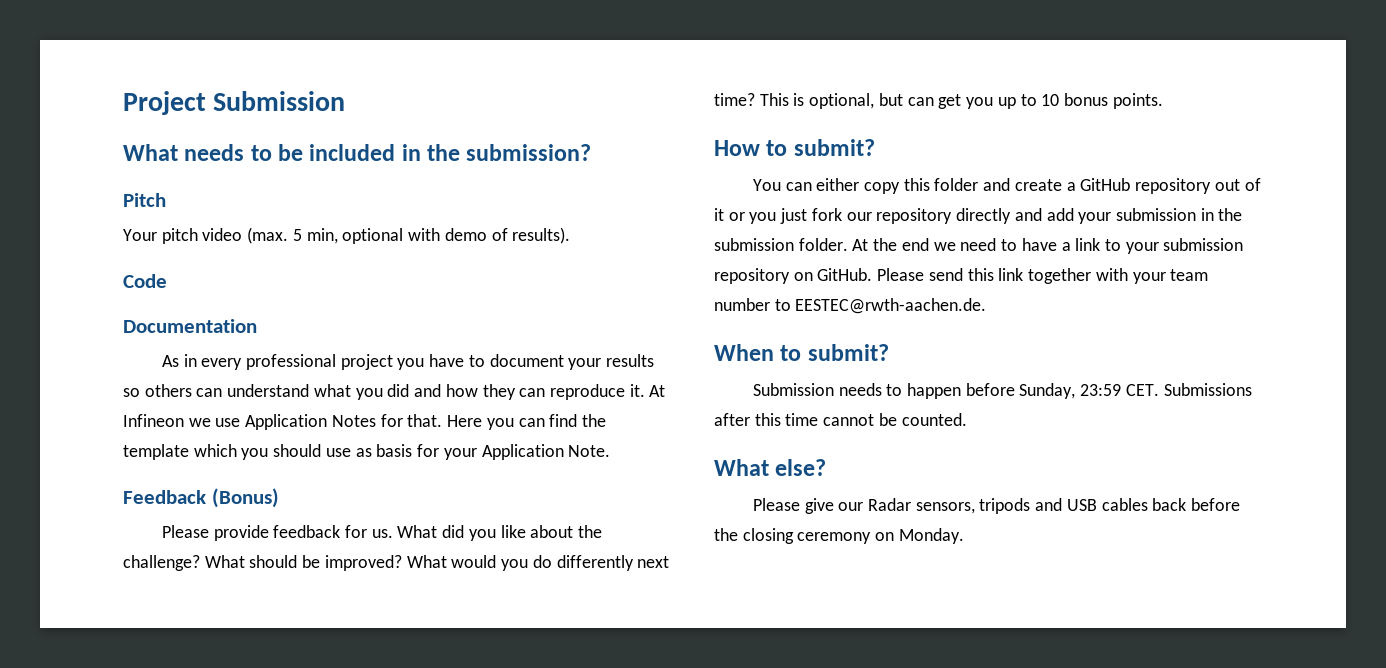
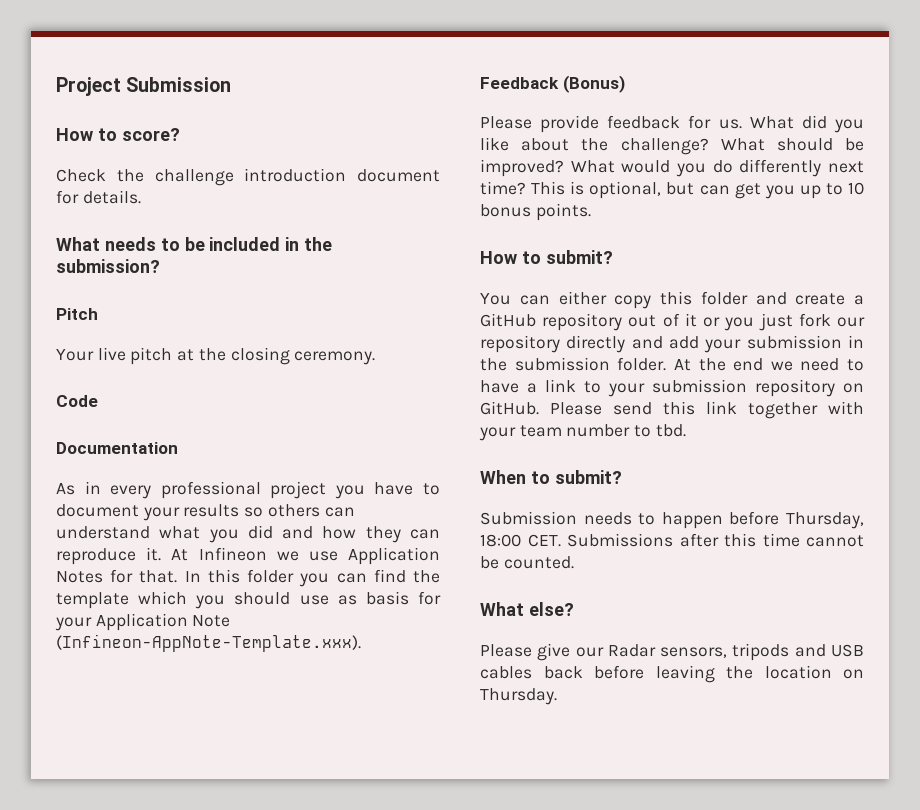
+ How to score?
+ Check the challenge introduction document for details.
- Your pitch video (max. 5 min, optional with demo of results).
+ Your live pitch at the closing ceremony.
- Here you can find the template which you should use as basis for your Application Note.
+ In this folder you can find the template which you should use as basis for your Application Note (Infineon-AppNote-Template.xxx).
- Please send this link together with your team number to EESTEC@rwth-aachen.de.
+ Please send this link together with your team number to tbd.
- Submission needs to happen before Sunday, 23:59 CET. Submissions after this time cannot be counted.
+ Submission needs to happen before Thursday, 18:00 CET. Submissions after this time cannot be counted.
- Please give our Radar sensors, tripods and USB cables back before the closing ceremony on Monday.
+ Please give our Radar sensors, tripods and USB cables back before leaving the location on Thursday.

